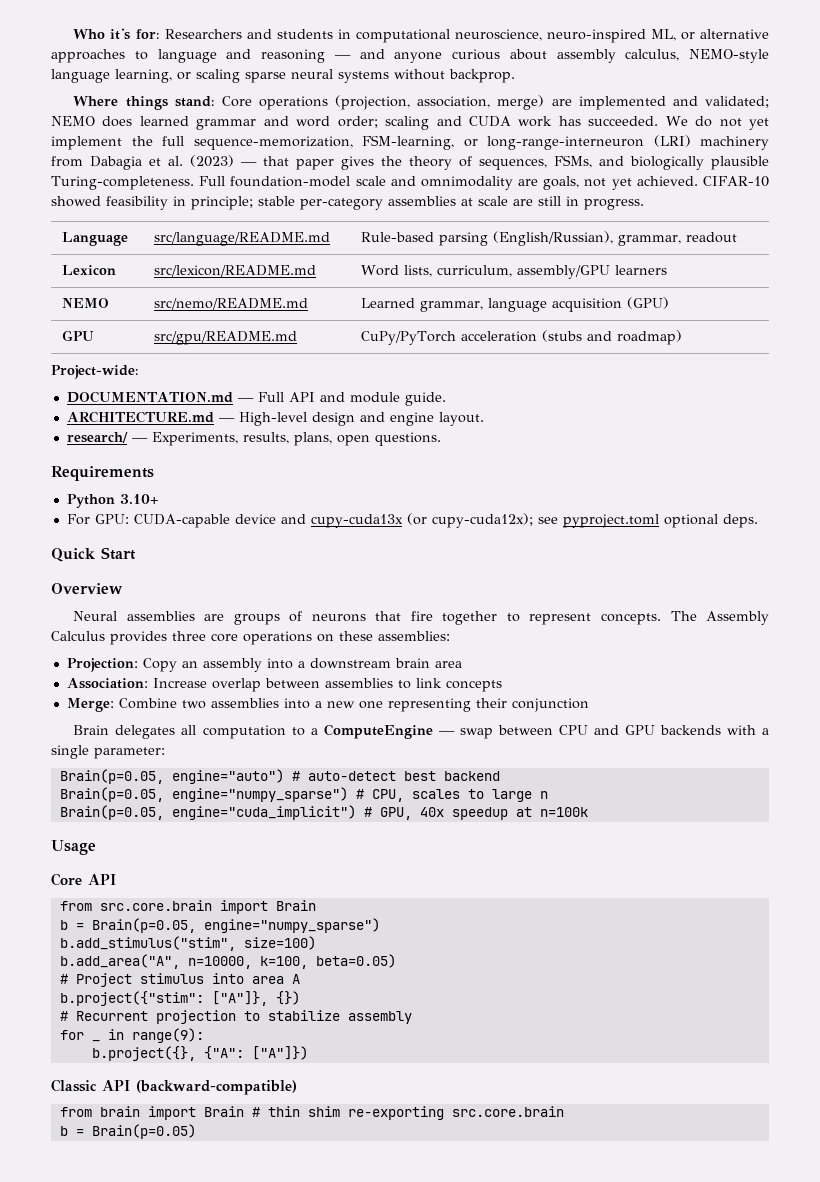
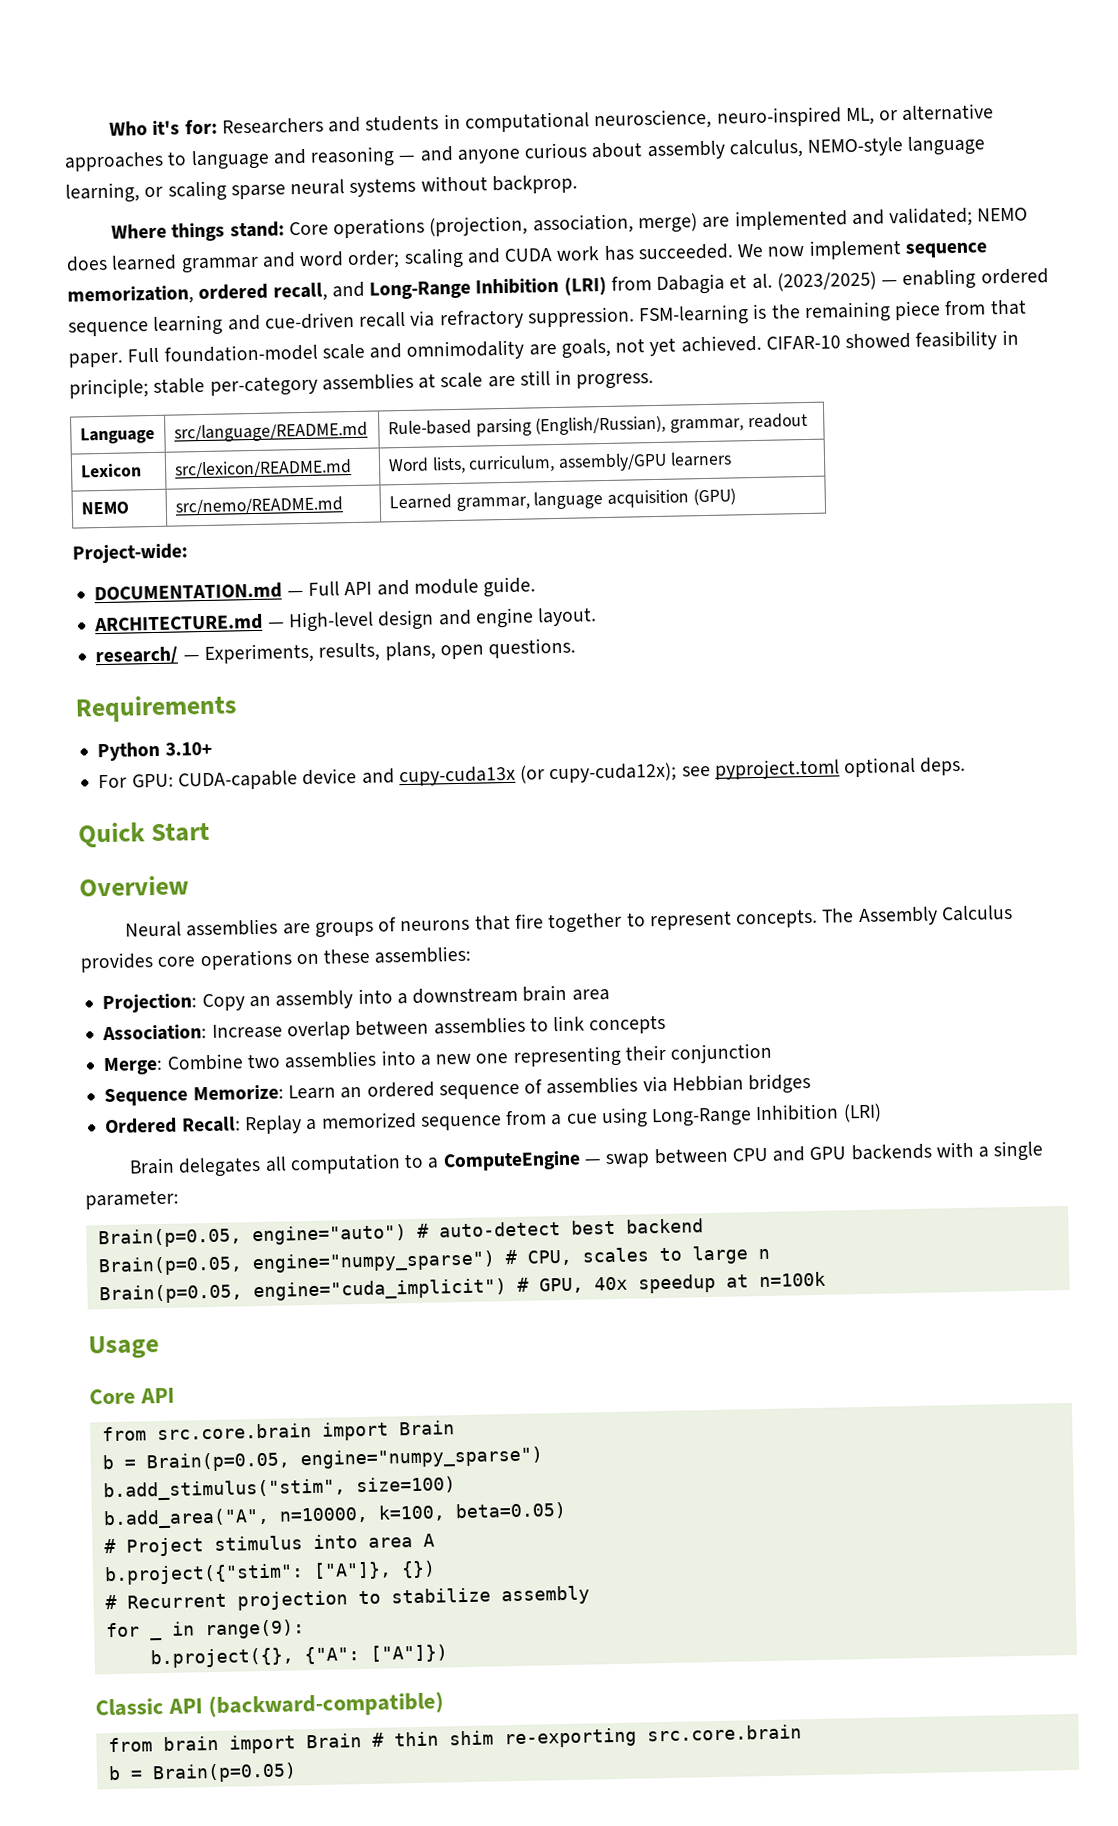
- We do not yet implement the full sequence-memorization, FSM-learning, or long-range-interneuron (LRI) machinery from Dabagia et al. (2023) — that paper gives the theory of sequences, FSMs, and biologically plausible Turing-completeness.
+ We now implement sequence memorization, ordered recall, and Long-Range Inhibition (LRI) from Dabagia et al. (2023/2025) — enabling ordered sequence learning and cue-driven recall via refractory suppression. FSM-learning is the remaining piece from that paper.
- GPU | src/gpu/README.md | CuPy/PyTorch acceleration (stubs and roadmap)
- The Assembly Calculus provides three core operations on these assemblies:
+ The Assembly Calculus provides core operations on these assemblies:
+ Sequence Memorize: Learn an ordered sequence of assemblies via Hebbian bridges
+ Ordered Recall: Replay a memorized sequence from a cue using Long-Range Inhibition (LRI)

